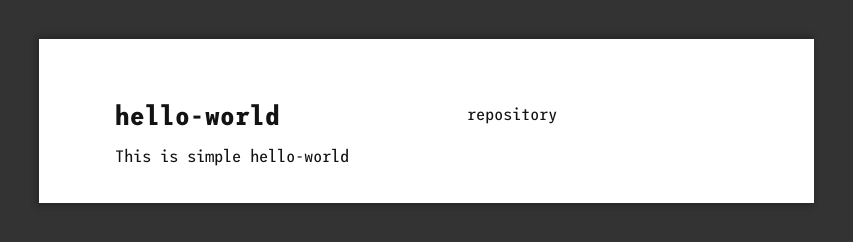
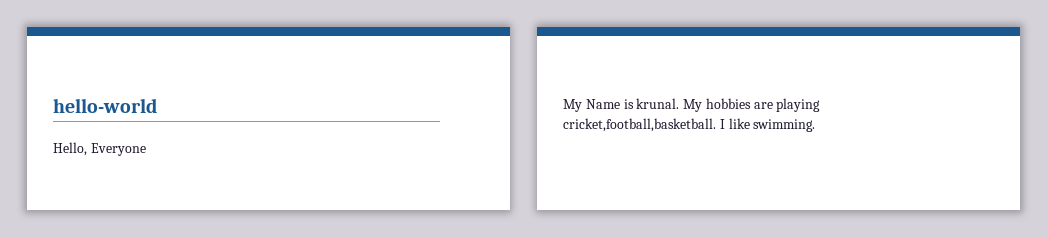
- This is simple hello-world repository
+ Hello, Everyone
+ My Name is krunal. My hobbies are playing cricket,football,basketball. I like swimming.

